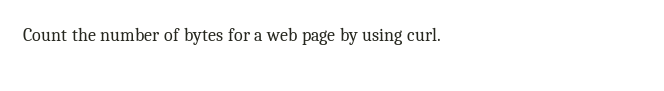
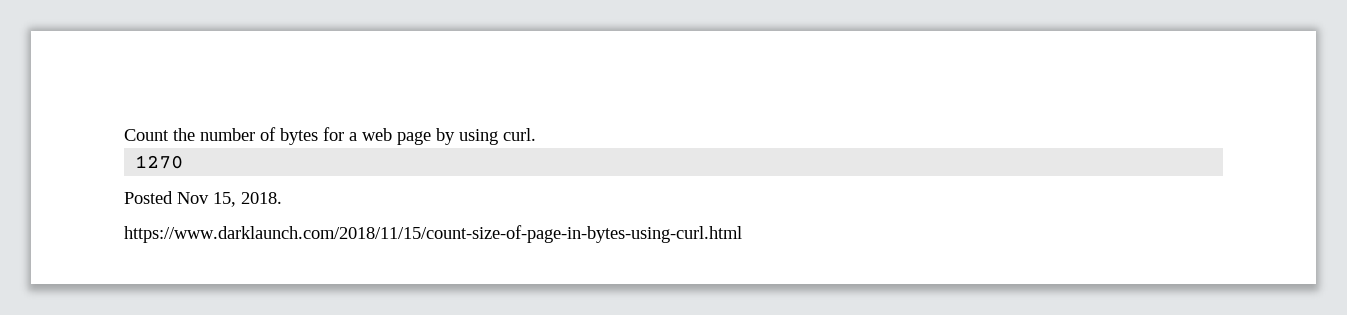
+ 1270
+ Posted Nov 15, 2018.
+ https://www.darklaunch.com/2018/11/15/count-size-of-page-in-bytes-using-curl.html

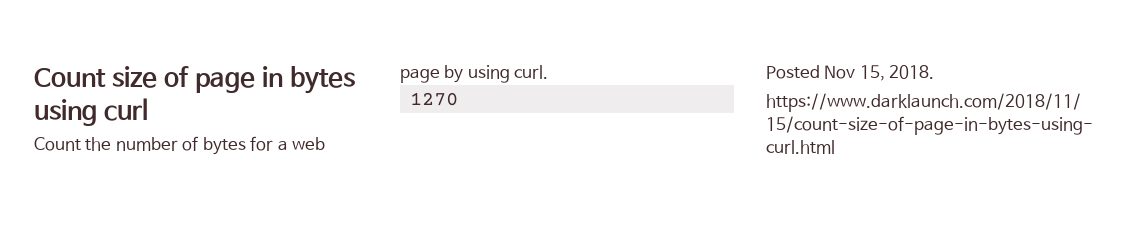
+ Count size of page in bytes using curl

